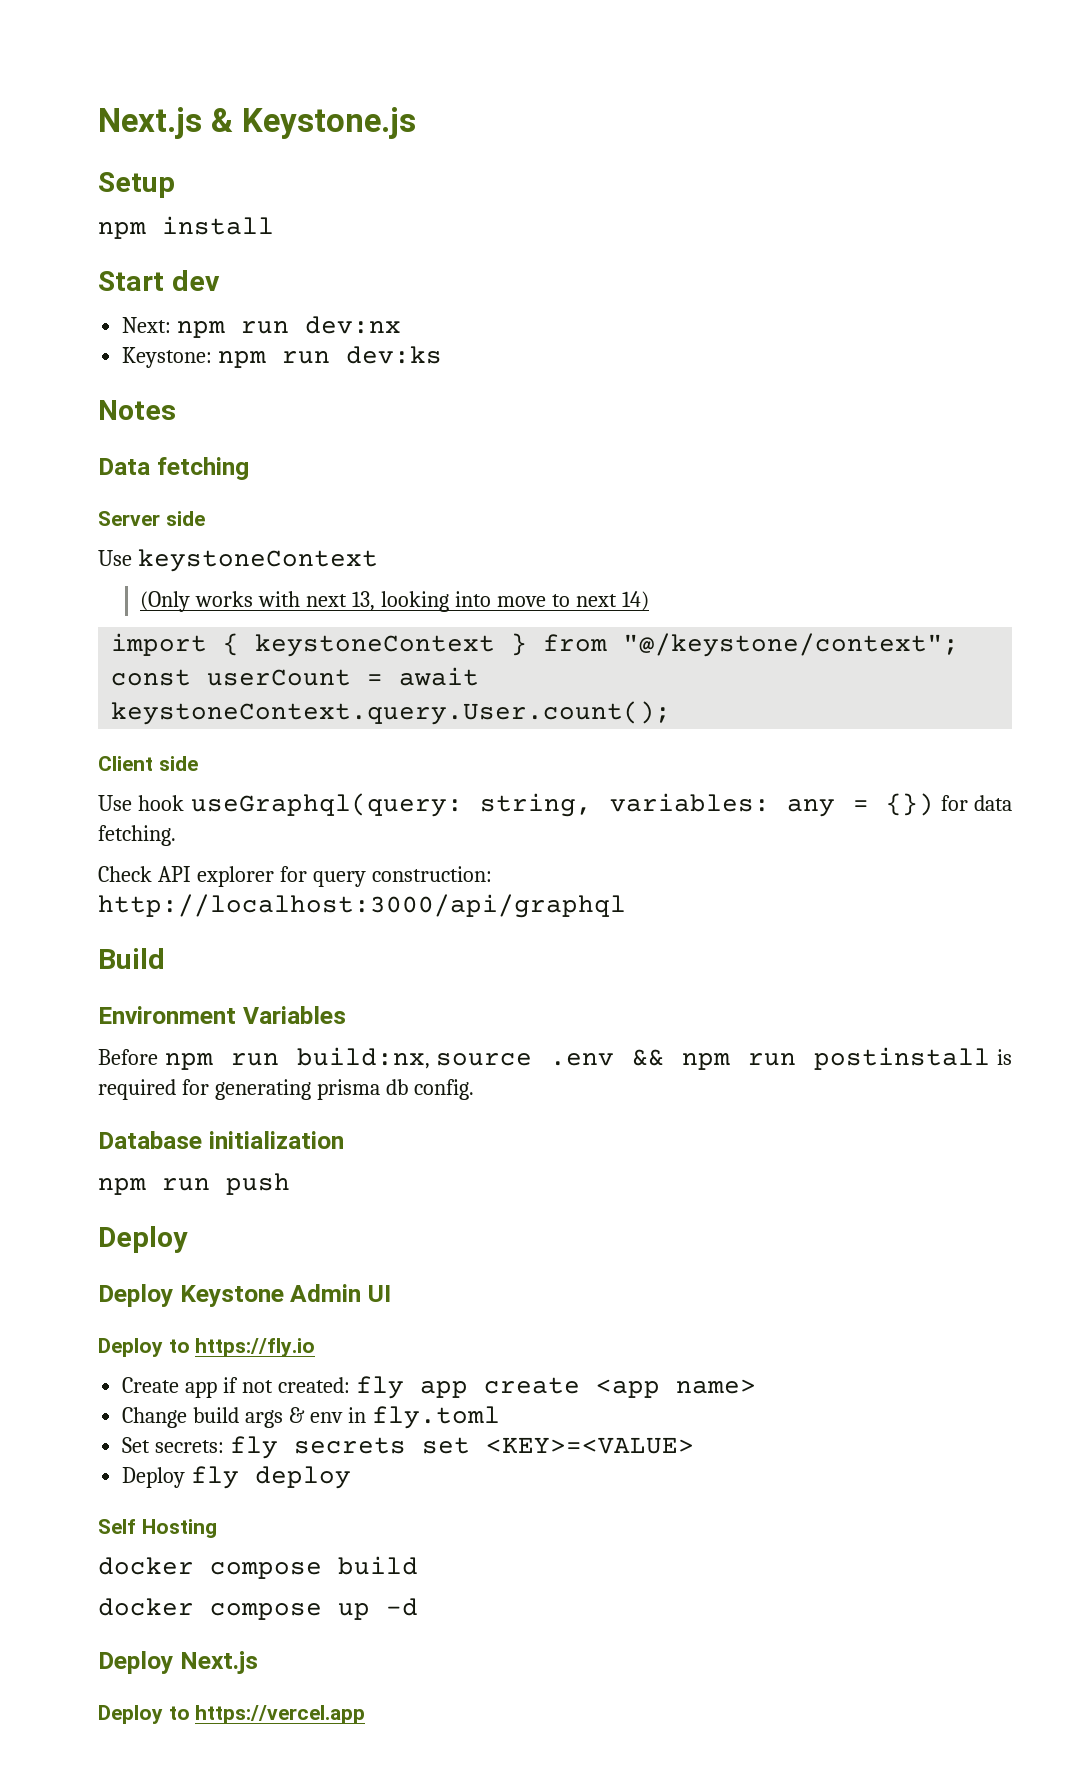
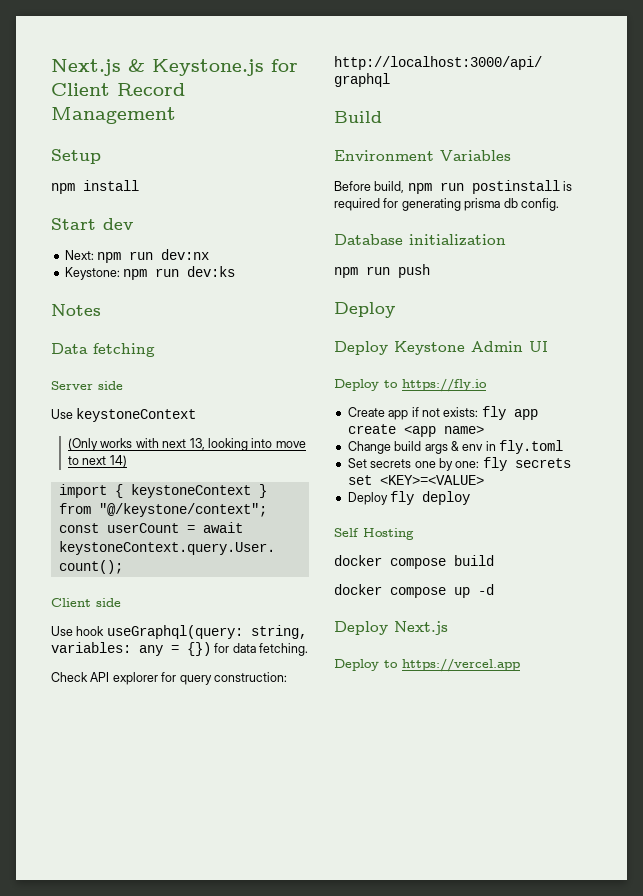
- Next.js & Keystone.js
+ Next.js & Keystone.js for Client Record Management
- Before npm run build:nx, source .env && npm run postinstall is required for generating prisma db config.
+ Before build, npm run postinstall is required for generating prisma db config.
- Create app if not created: fly app create <app name>
+ Create app if not exists: fly app create <app name>
- Set secrets: fly secrets set <KEY>=<VALUE>
+ Set secrets one by one: fly secrets set <KEY>=<VALUE>

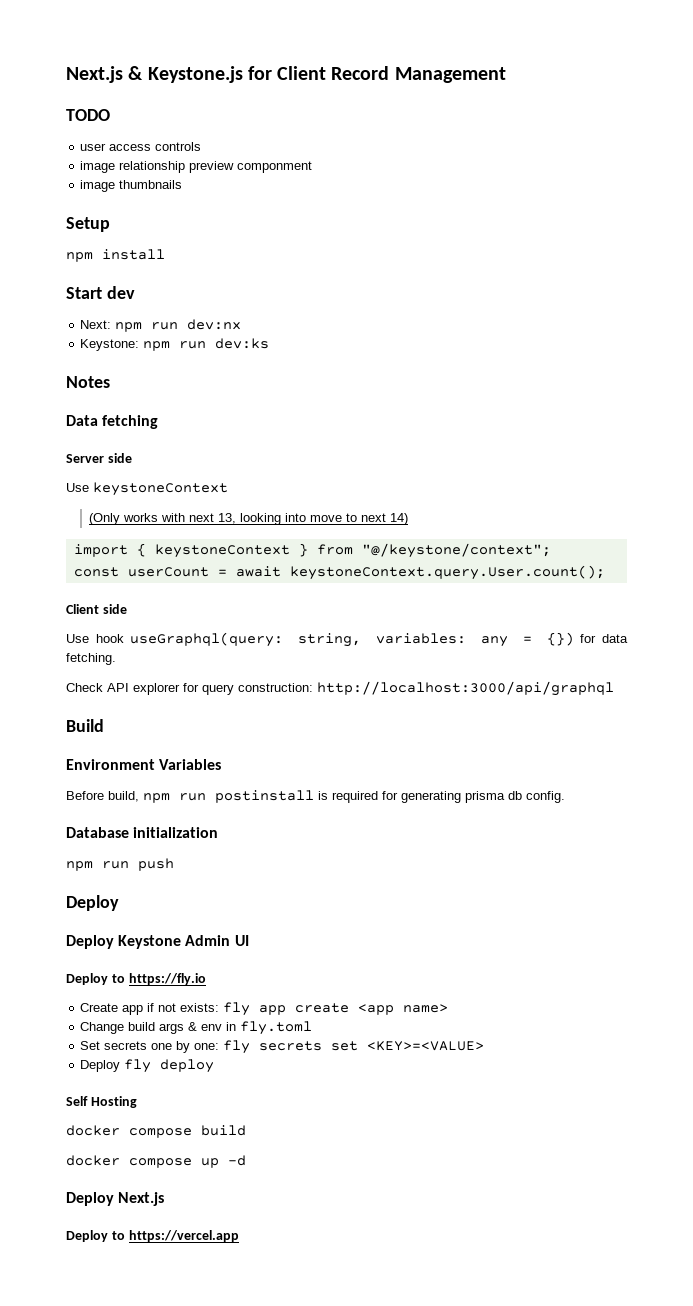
+ TODO
+ user access controls
+ image relationship preview componment
+ image thumbnails

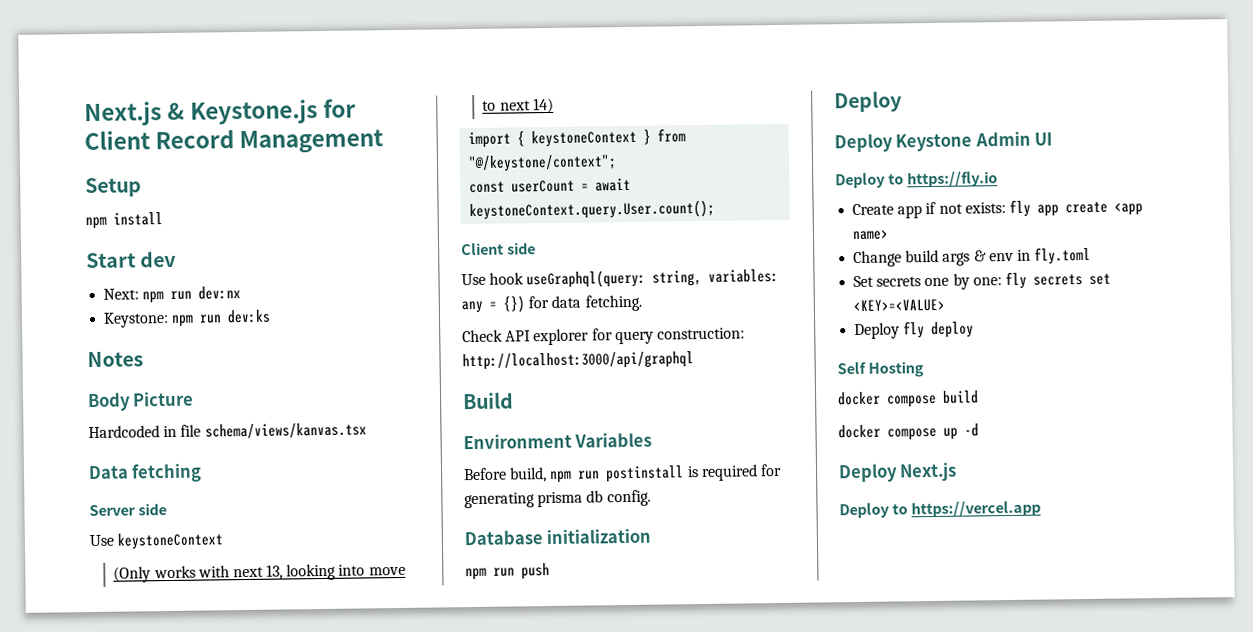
- TODO
- user access controls
- image relationship preview componment
- image thumbnails
+ Body Picture
+ Hardcoded in file schema/views/kanvas.tsx

